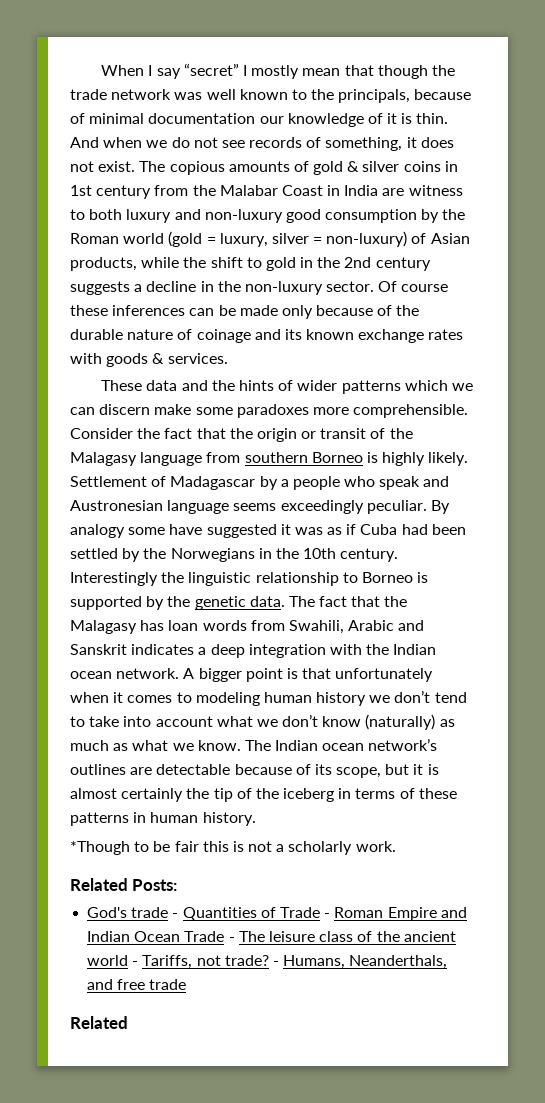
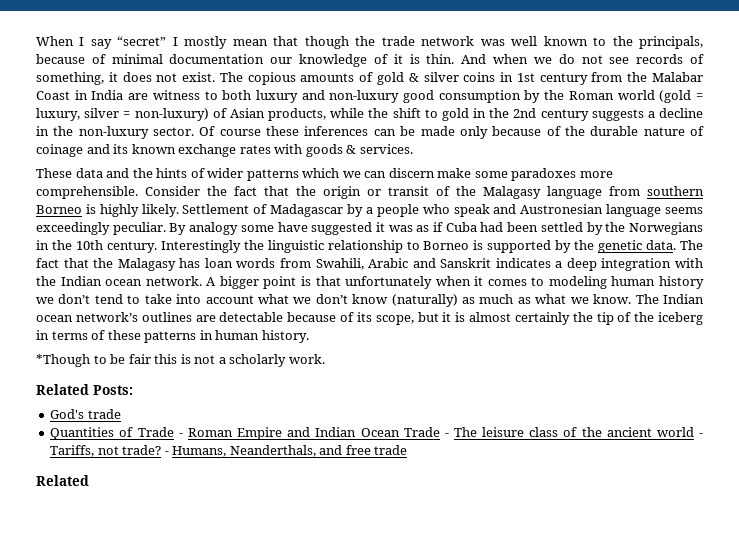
- God's trade - Quantities of Trade - Roman Empire and Indian Ocean Trade - The leisure class of the ancient world - Tariffs, not trade?
+ God's trade
+ Quantities of Trade - Roman Empire and Indian Ocean Trade - The leisure class of the ancient world - Tariffs, not trade?

